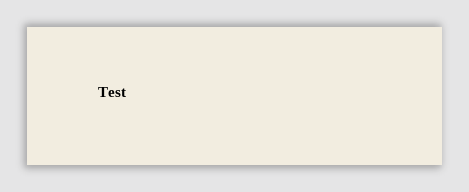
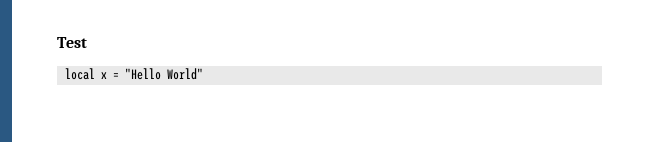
+ local x = "Hello World"

